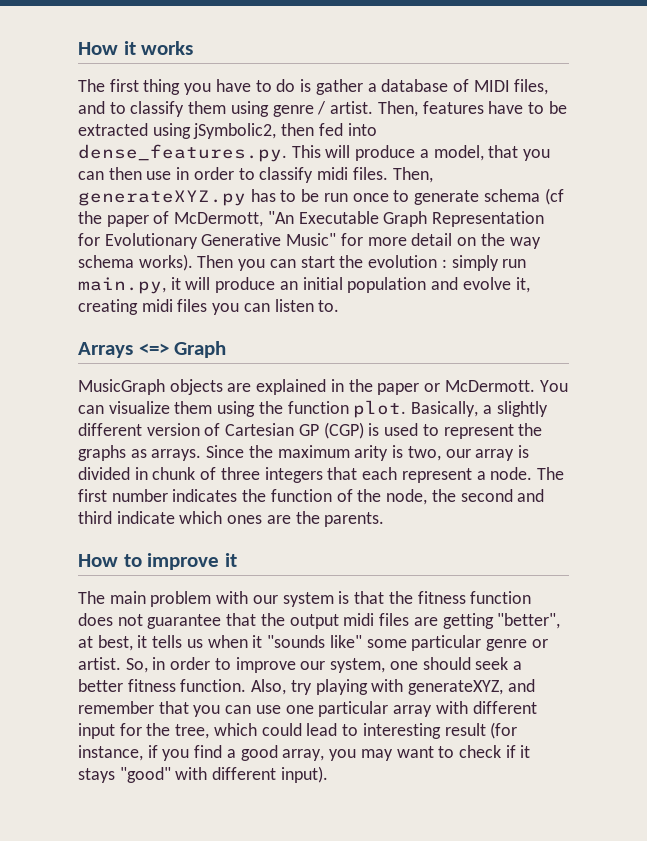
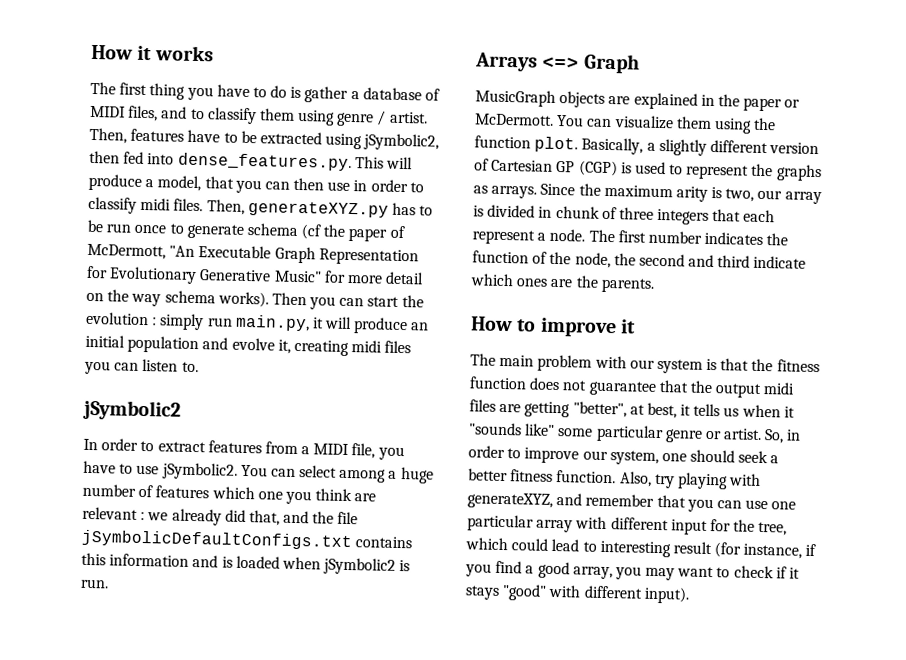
  Then you can start the evolution : simply run main.py, it will produce an initial population and evolve it, creating midi files you can listen to.
+ jSymbolic2
+ In order to extract features from a MIDI file, you have to use jSymbolic2. You can select among a huge number of features which one you think are relevant : we already did that, and the file jSymbolicDefaultConfigs.txt contains this information and is loaded when jSymbolic2 is run.

